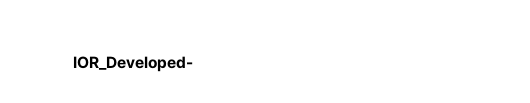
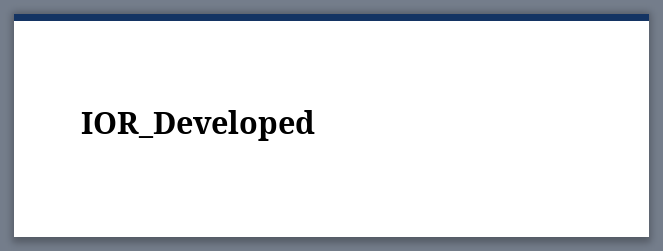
- IOR_Developed-
+ IOR_Developed

